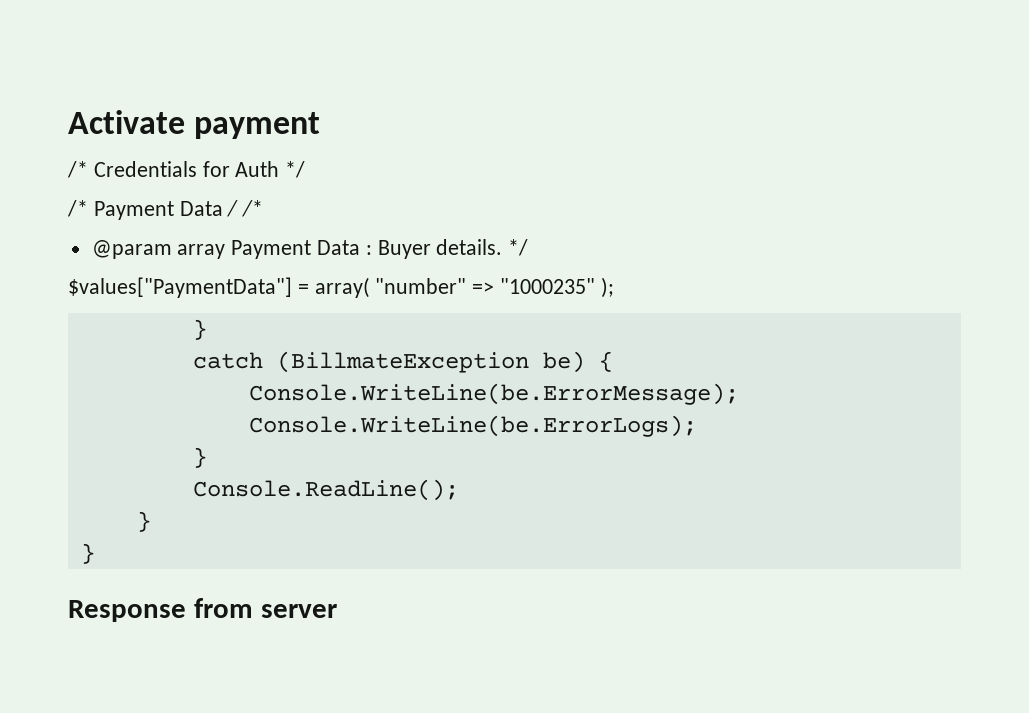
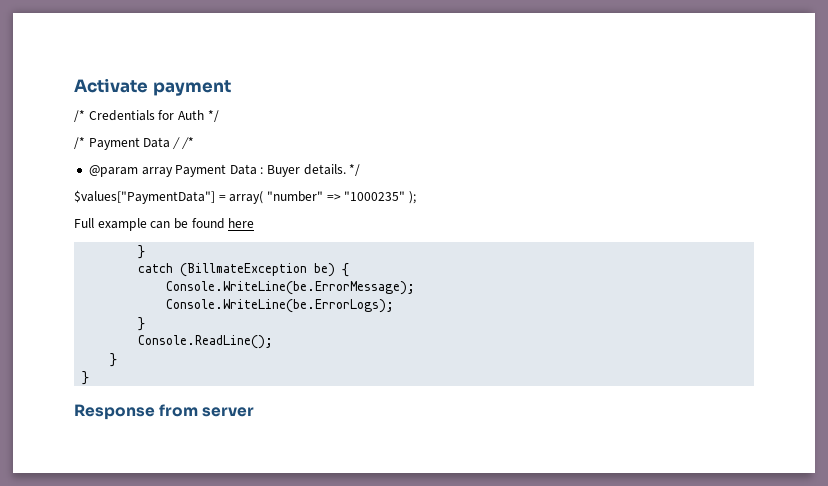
+ Full example can be found here

